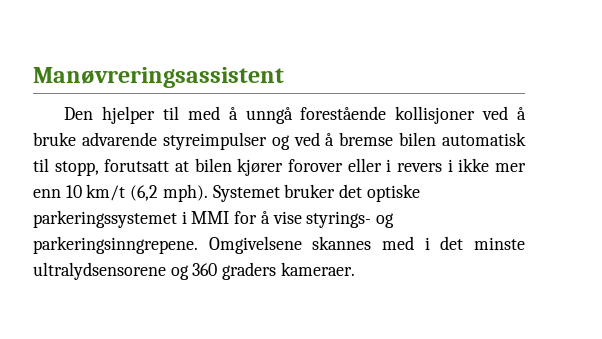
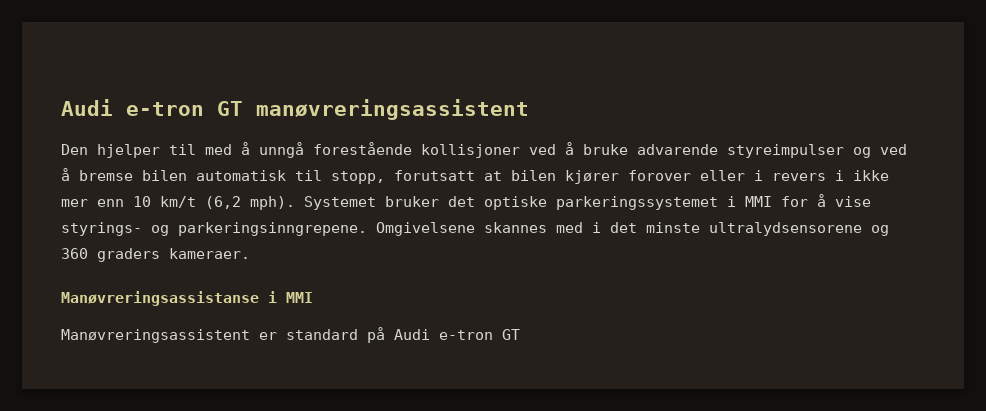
- Manøvreringsassistent
+ Audi e-tron GT manøvreringsassistent
+ Manøvreringsassistanse i MMI
+ Manøvreringsassistent er standard på Audi e-tron GT

